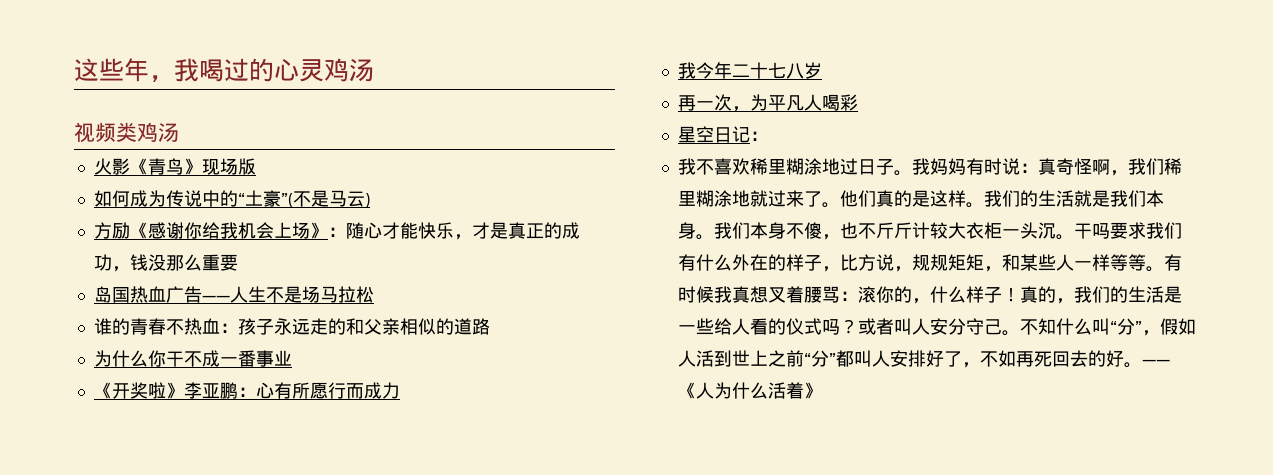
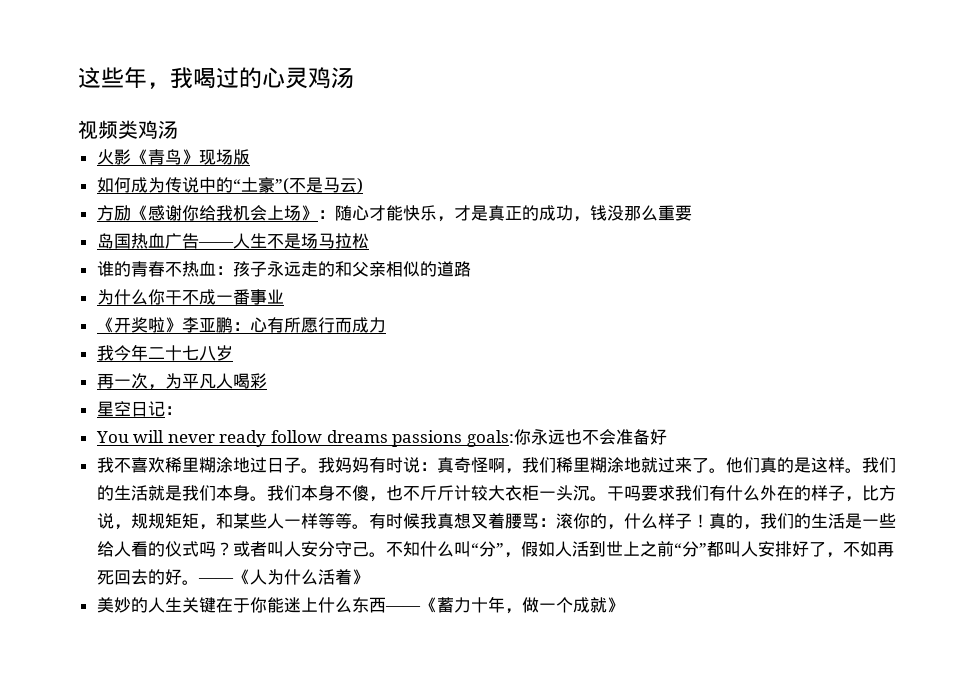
+ You will never ready follow dreams passions goals:你永远也不会准备好
+ 美妙的人生关键在于你能迷上什么东西——《蓄力十年，做一个成就》

